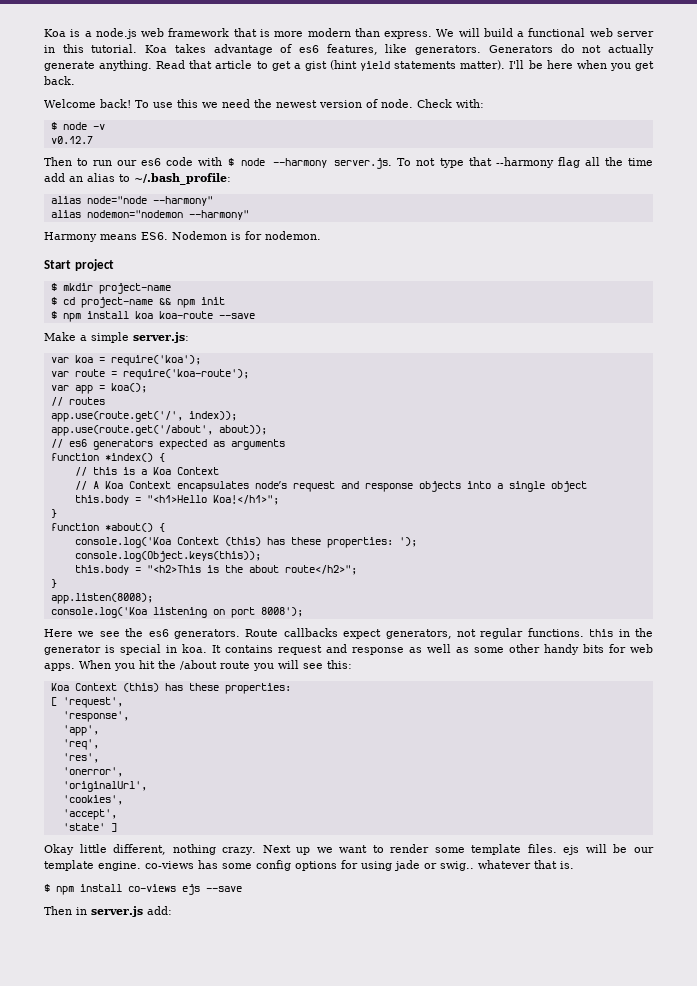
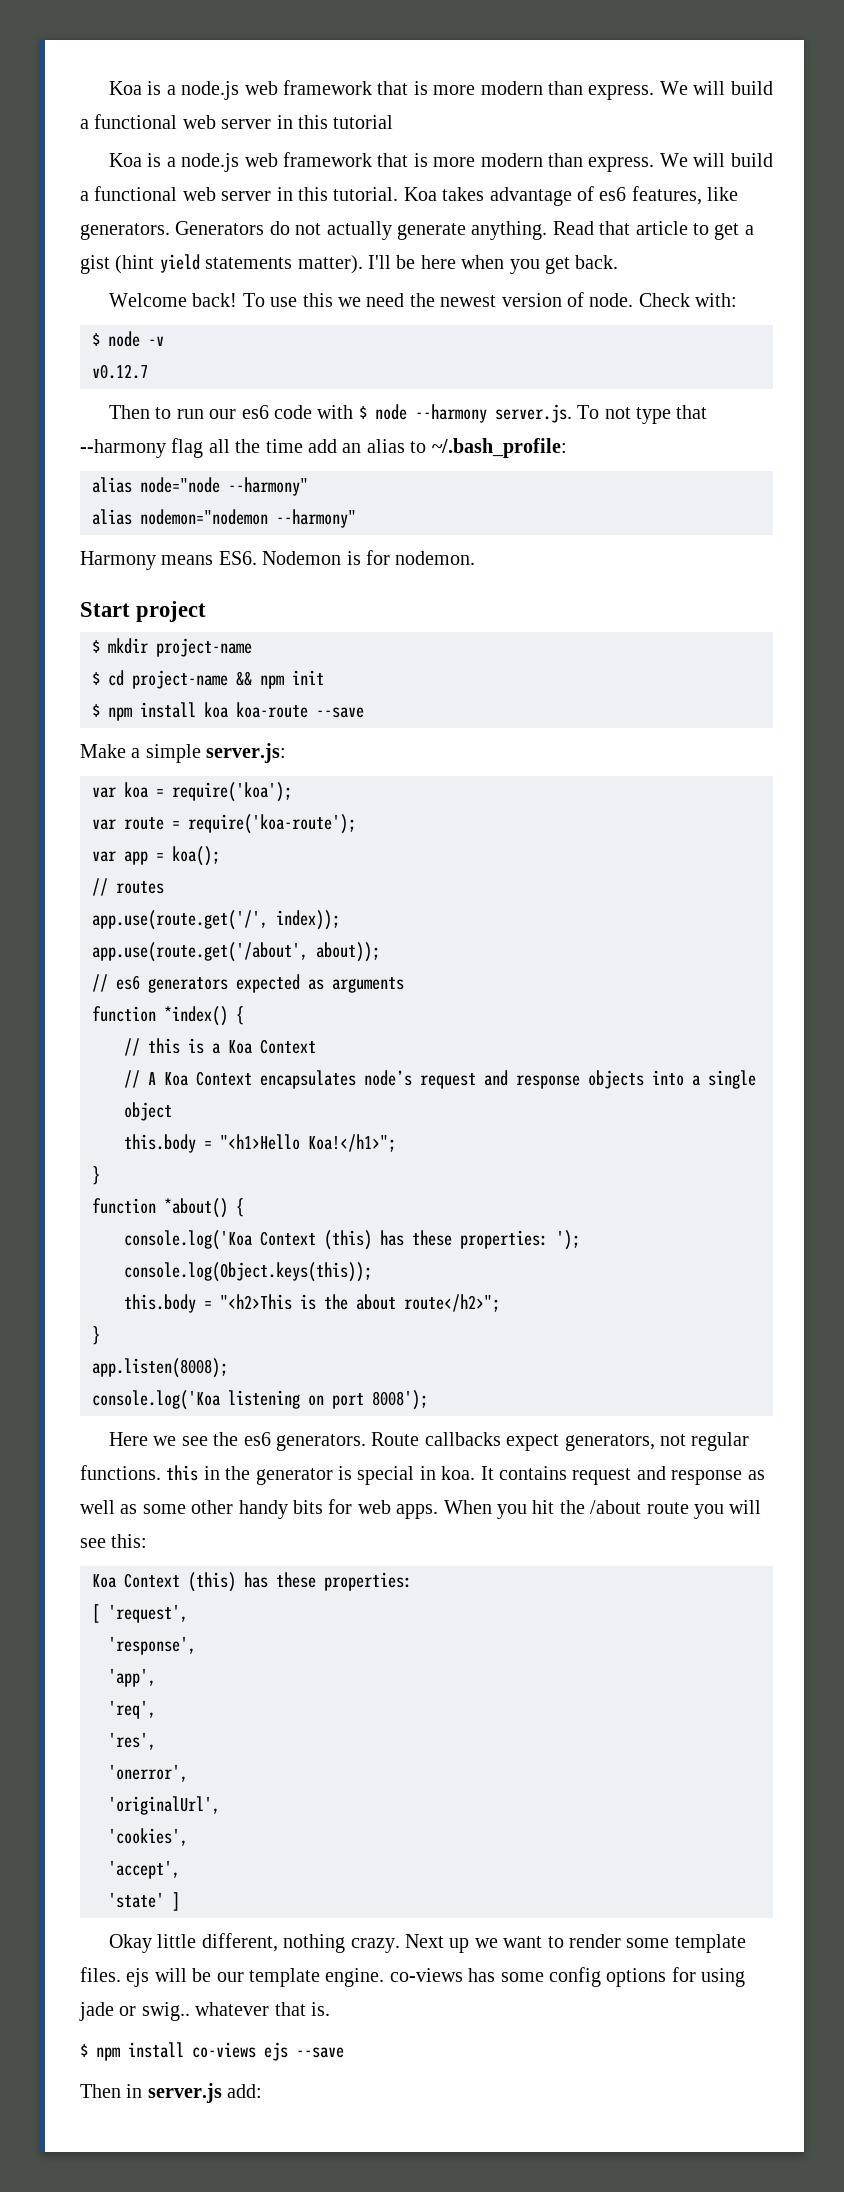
- We will build a functional web server in this tutorial.
+ We will build a functional web server in this tutorial
+ Koa is a node.js web framework that is more modern than express. We will build a functional web server in this tutorial.

